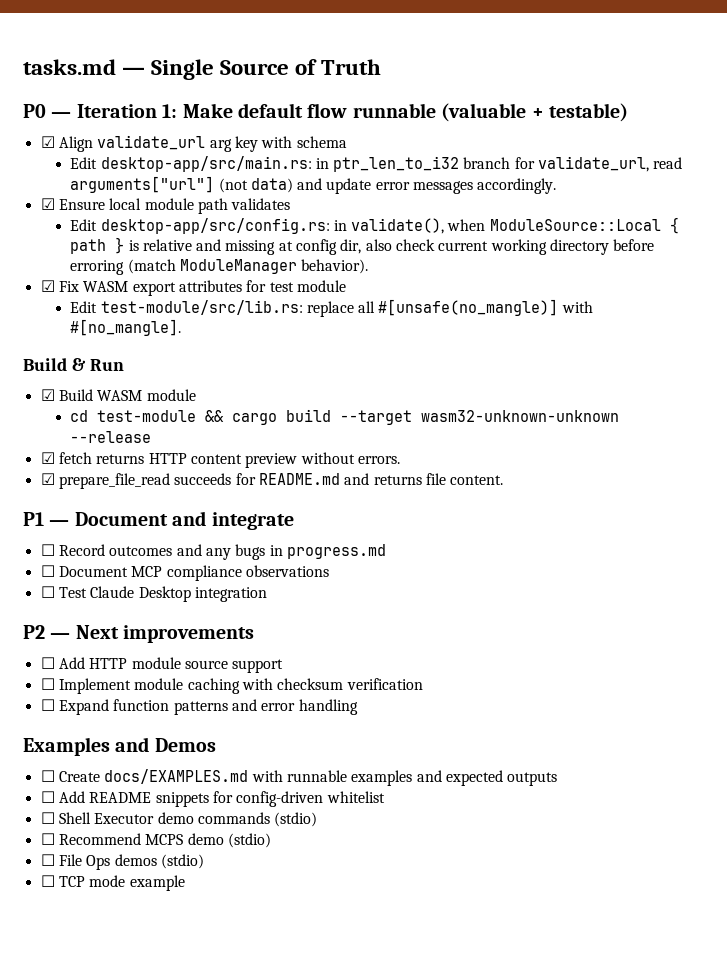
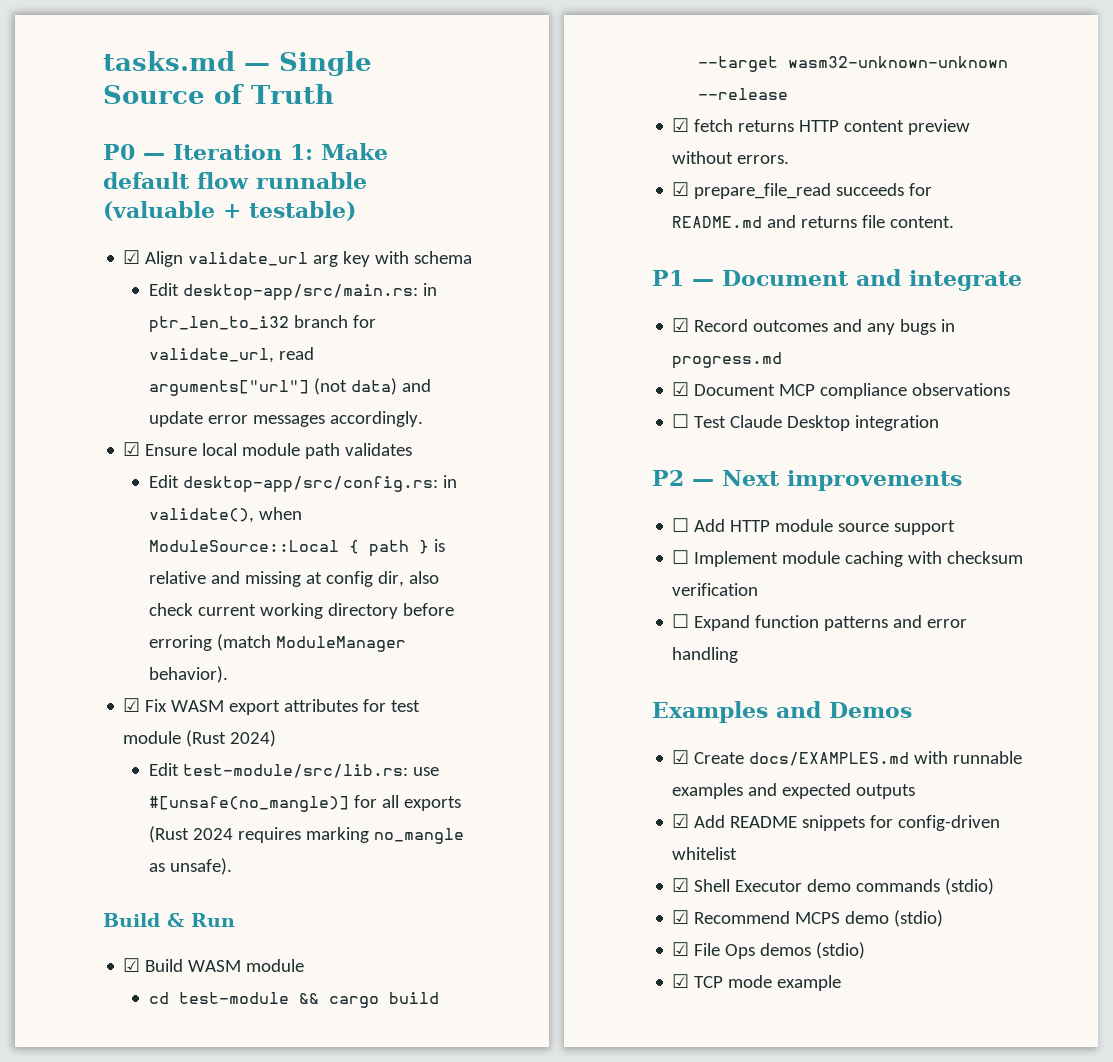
- ☑ Fix WASM export attributes for test module
+ ☑ Fix WASM export attributes for test module (Rust 2024)
- Edit test-module/src/lib.rs: replace all #[unsafe(no_mangle)] with #[no_mangle].
+ Edit test-module/src/lib.rs: use #[unsafe(no_mangle)] for all exports (Rust 2024 requires marking no_mangle as unsafe).
- ☐ Record outcomes and any bugs in progress.md
+ ☑ Record outcomes and any bugs in progress.md
- ☐ Document MCP compliance observations
+ ☑ Document MCP compliance observations
- ☐ Create docs/EXAMPLES.md with runnable examples and expected outputs
+ ☑ Create docs/EXAMPLES.md with runnable examples and expected outputs
- ☐ Add README snippets for config-driven whitelist
+ ☑ Add README snippets for config-driven whitelist
- ☐ Shell Executor demo commands (stdio)
+ ☑ Shell Executor demo commands (stdio)
- ☐ Recommend MCPS demo (stdio)
+ ☑ Recommend MCPS demo (stdio)
- ☐ File Ops demos (stdio)
+ ☑ File Ops demos (stdio)
- ☐ TCP mode example
+ ☑ TCP mode example

